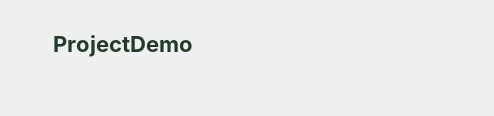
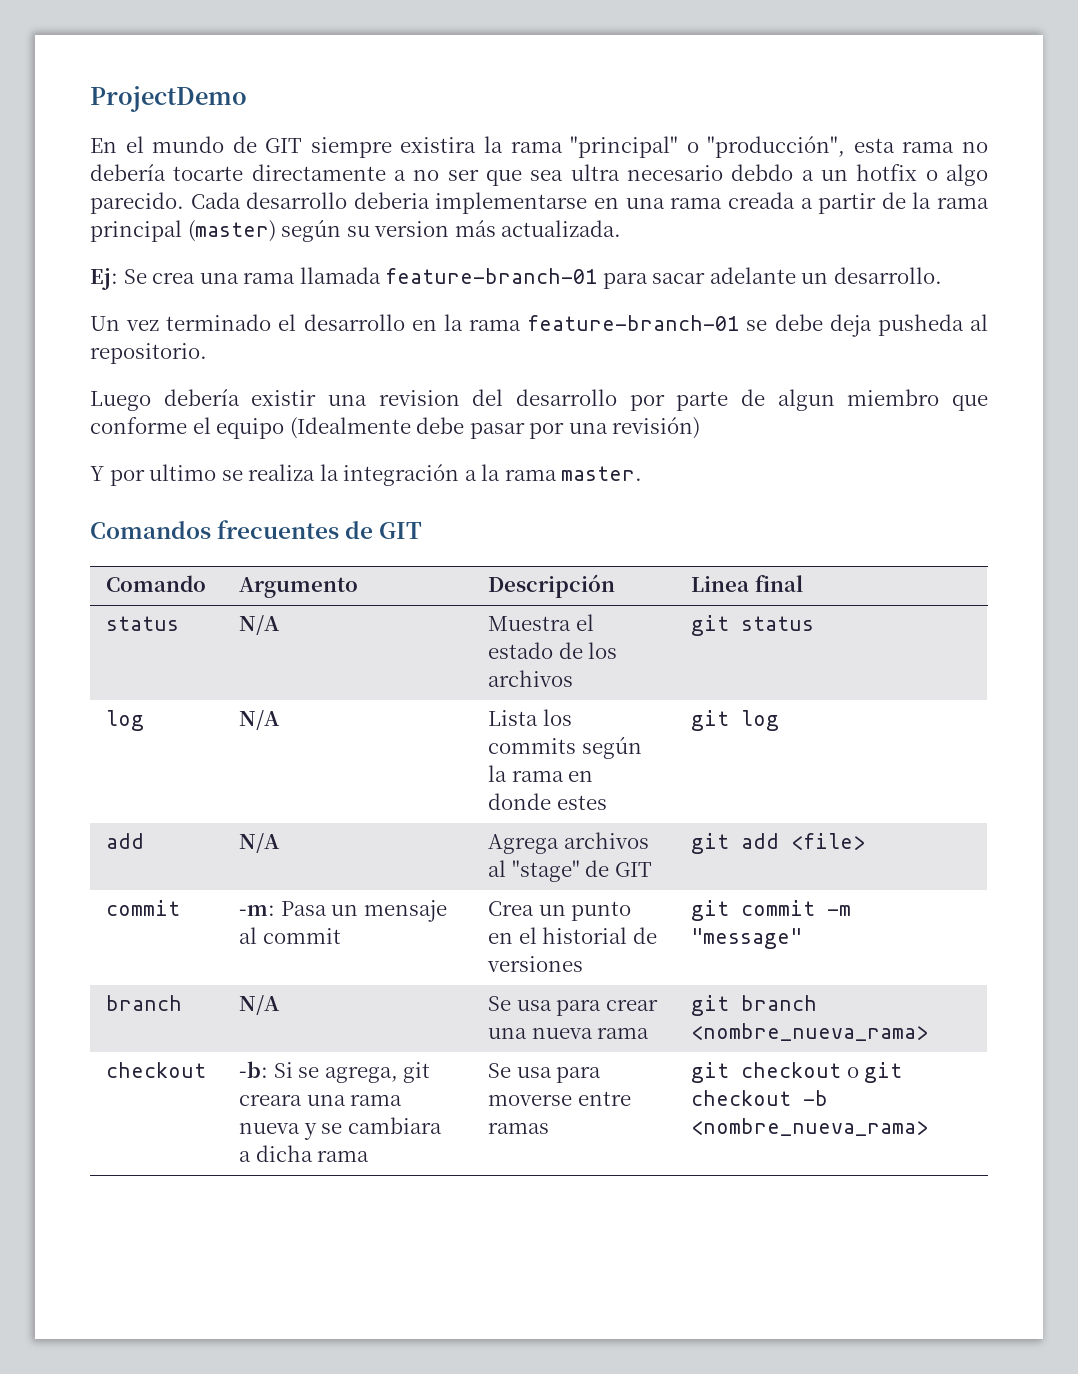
+ En el mundo de GIT siempre existira la rama "principal" o "producción", esta rama no debería tocarte directamente a no ser que sea ultra necesario debdo a un hotfix o algo parecido. Cada desarrollo deberia implementarse en una rama creada a partir de la rama principal (master) según su version más actualizada.
+ Ej: Se crea una rama llamada feature-branch-01 para sacar adelante un desarrollo.
+ Un vez terminado el desarrollo en la rama feature-branch-01 se debe deja pusheda al repositorio.
+ Luego debería existir una revision del desarrollo por parte de algun miembro que conforme el equipo (Idealmente debe pasar por una revisión)
+ Y por ultimo se realiza la integración a la rama master.
+ Comandos frecuentes de GIT
+ Comando | Argumento | Descripción | Linea final
+ status | N/A | Muestra el estado de los archivos | git status
+ log | N/A | Lista los commits según la rama en donde estes | git log
+ add | N/A | Agrega archivos al "stage" de GIT | git add <file>
+ commit | -m: Pasa un mensaje al commit | Crea un punto en el historial de versiones | git commit -m "message"
+ branch | N/A | Se usa para crear una nueva rama | git branch <nombre_nueva_rama>
+ checkout | -b: Si se agrega, git creara una rama nueva y se cambiara a dicha rama | Se usa para moverse entre ramas | git checkout o git checkout -b <nombre_nueva_rama>

